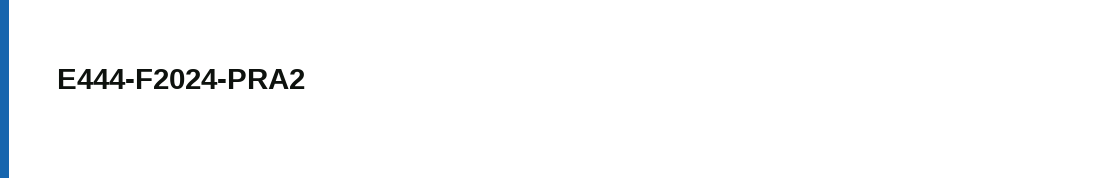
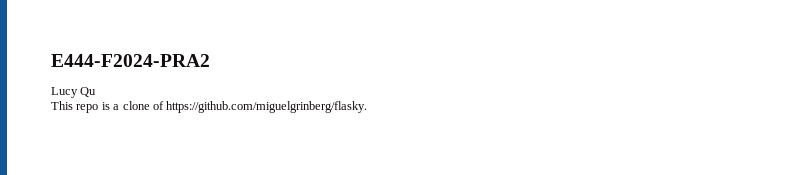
+ Lucy Qu
+ This repo is a clone of https://github.com/miguelgrinberg/flasky.

